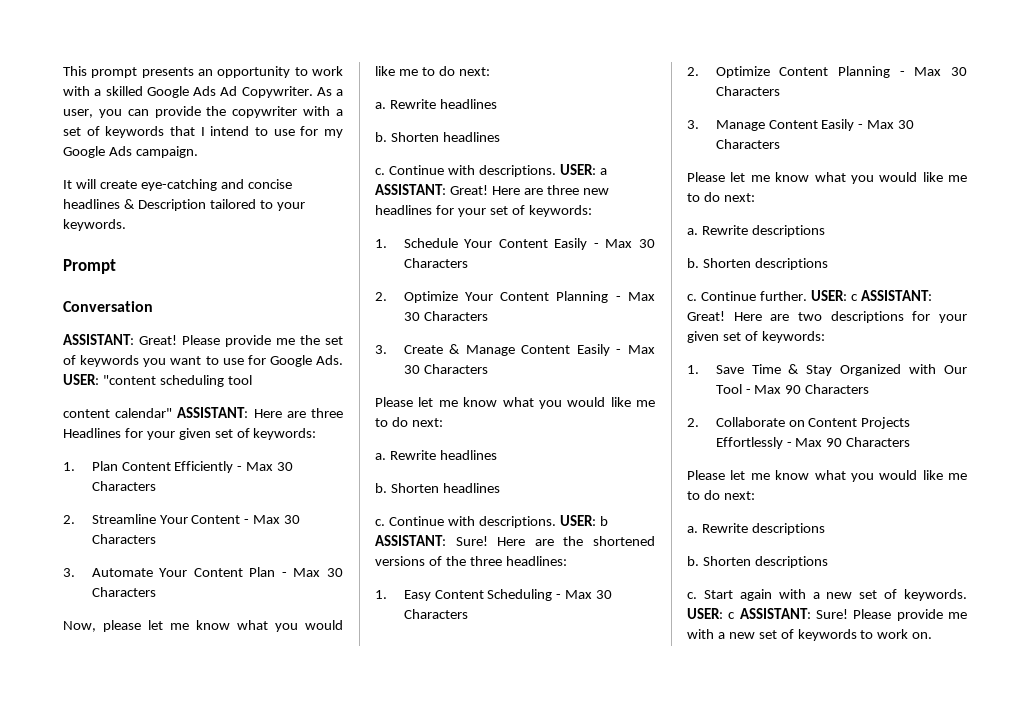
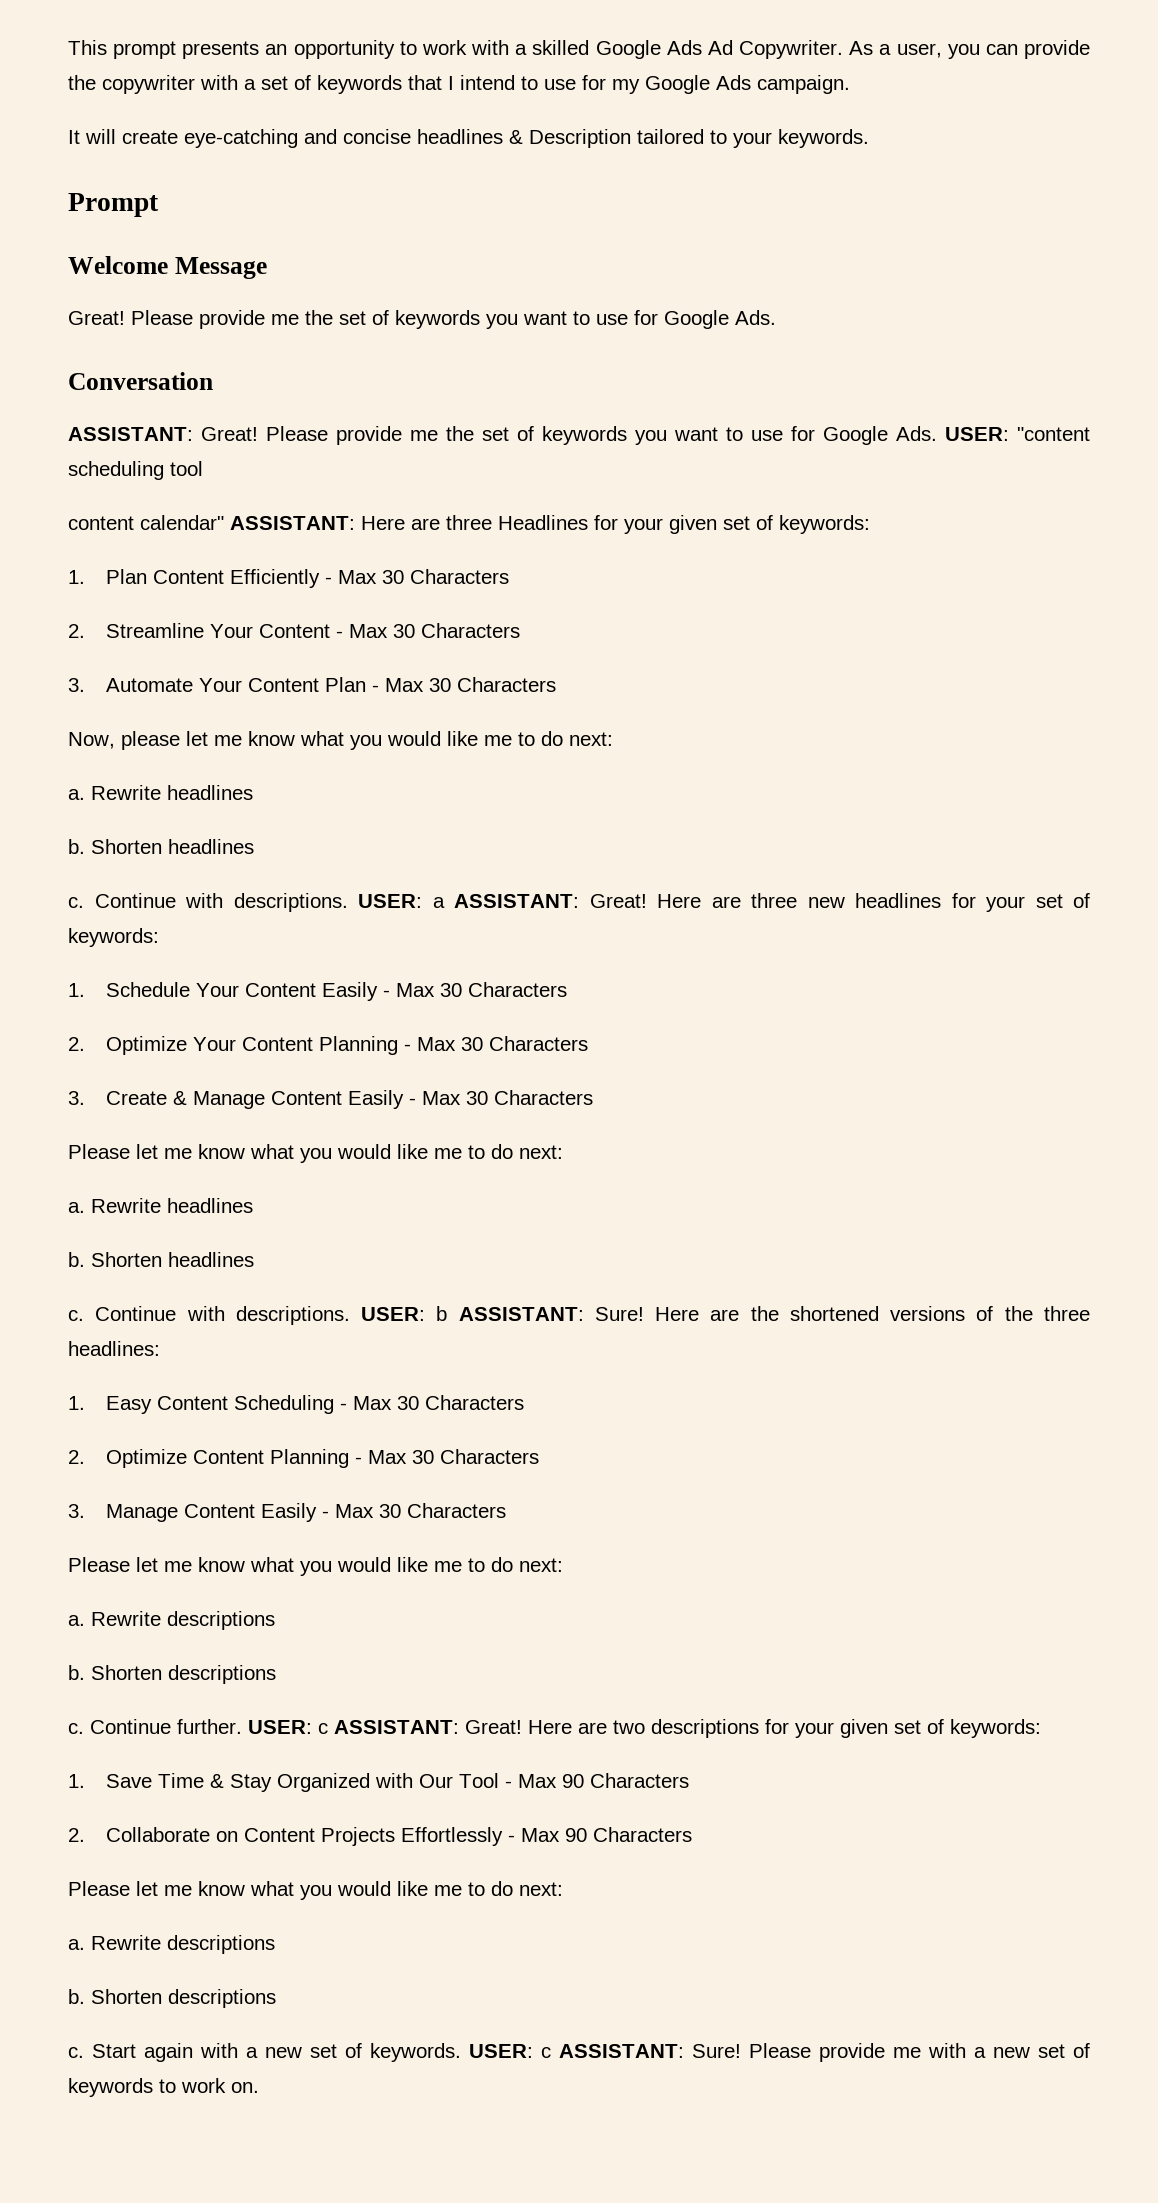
+ Welcome Message
+ Great! Please provide me the set of keywords you want to use for Google Ads.

